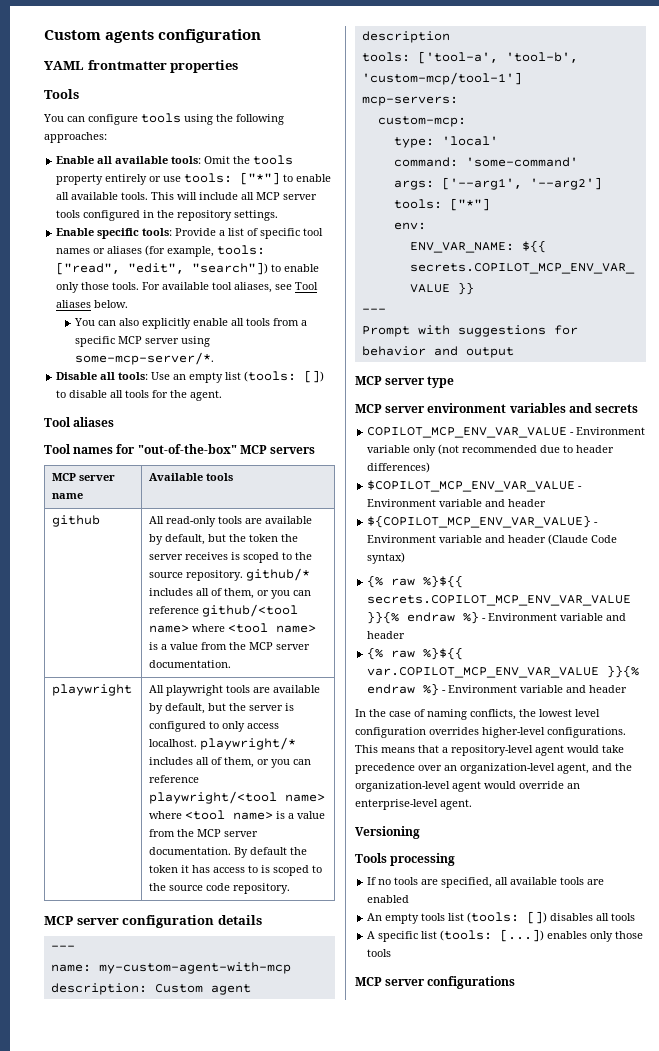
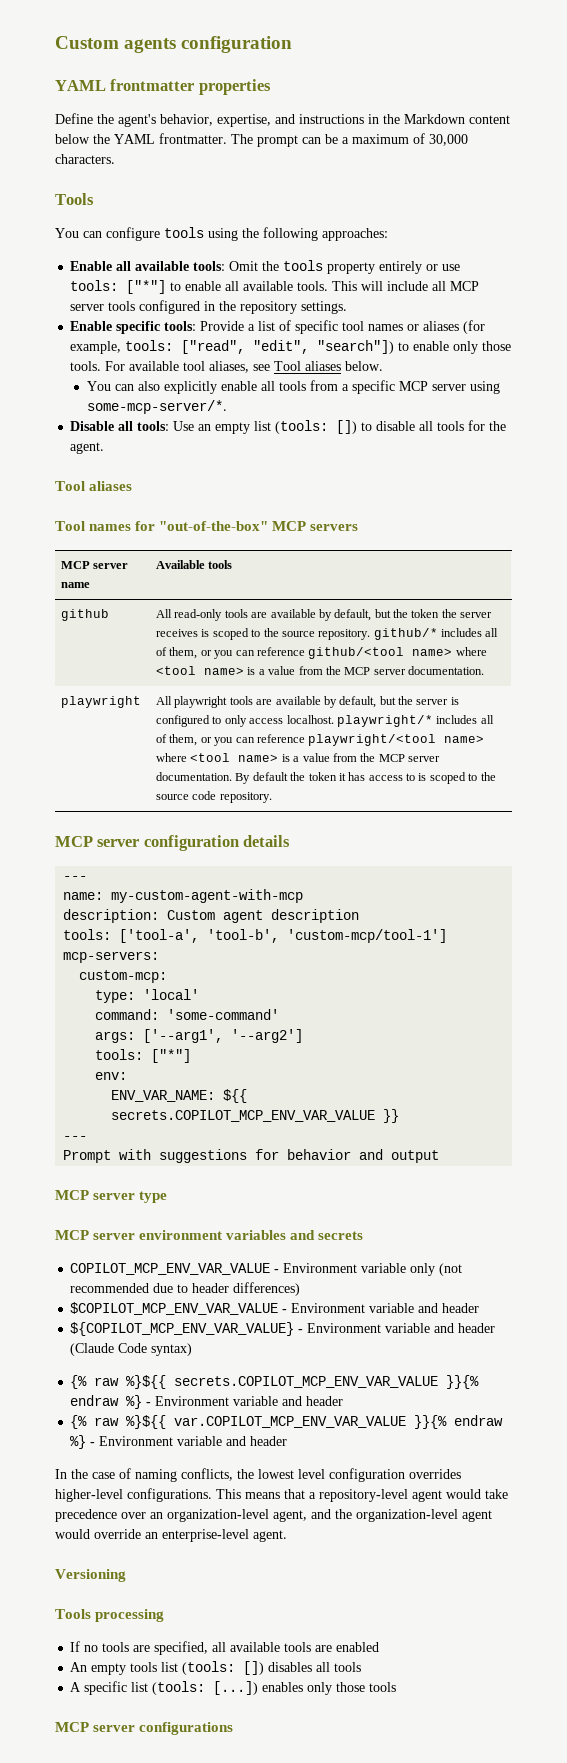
+ Define the agent's behavior, expertise, and instructions in the Markdown content below the YAML frontmatter. The prompt can be a maximum of 30,000 characters.

